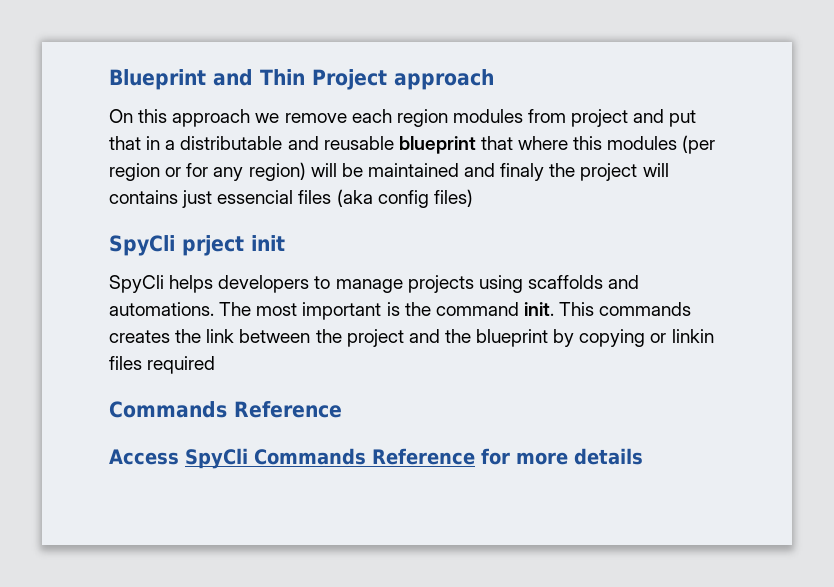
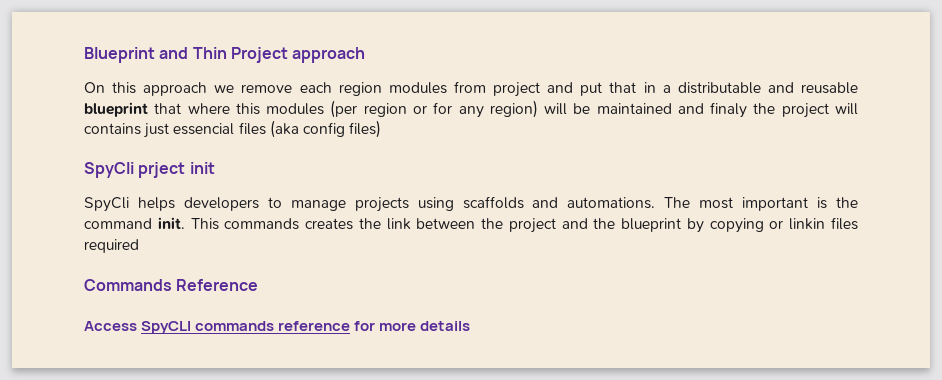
- Access SpyCli Commands Reference for more details
+ Access SpyCLI commands reference for more details

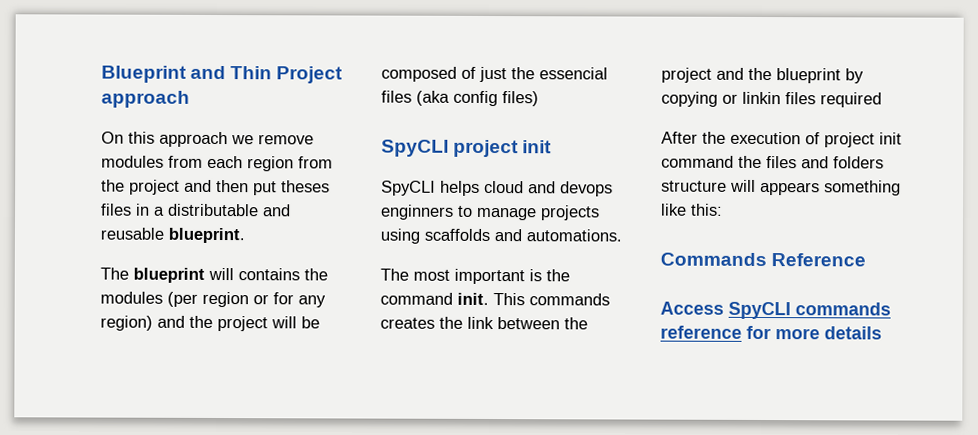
- On this approach we remove each region modules from project and put that in a distributable and reusable blueprint that where this modules (per region or for any region) will be maintained and finaly the project will contains just essencial files (aka config files)
+ On this approach we remove modules from each region from the project and then put theses files in a distributable and reusable blueprint.
+ The blueprint will contains the modules (per region or for any region) and the project will be composed of just the essencial files (aka config files)
- SpyCli prject init
+ SpyCLI project init
- SpyCli helps developers to manage projects using scaffolds and automations. The most important is the command init.
+ SpyCLI helps cloud and devops enginners to manage projects using scaffolds and automations.
+ The most important is the command init.
+ After the execution of project init command the files and folders structure will appears something like this:

